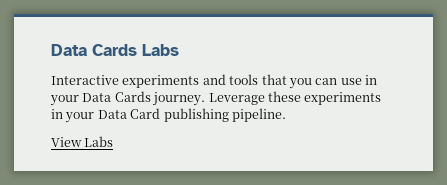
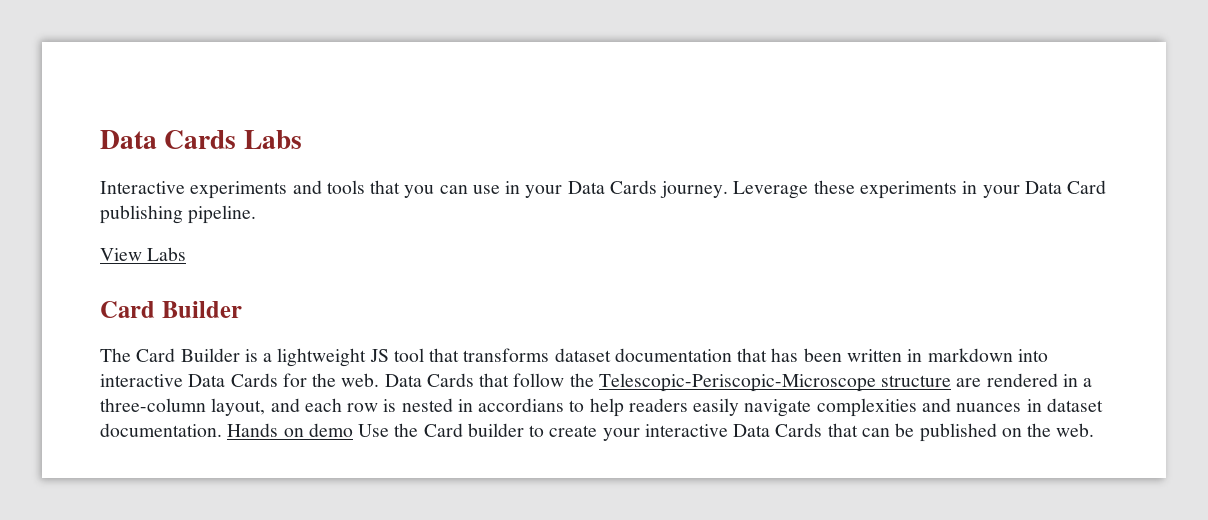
  View Labs
+ Card Builder
+ The Card Builder is a lightweight JS tool that transforms dataset documentation that has been written in markdown into interactive Data Cards for the web. Data Cards that follow the Telescopic-Periscopic-Microscope structure are rendered in a three-column layout, and each row is nested in accordians to help readers easily navigate complexities and nuances in dataset documentation. Hands on demo Use the Card builder to create your interactive Data Cards that can be published on the web.

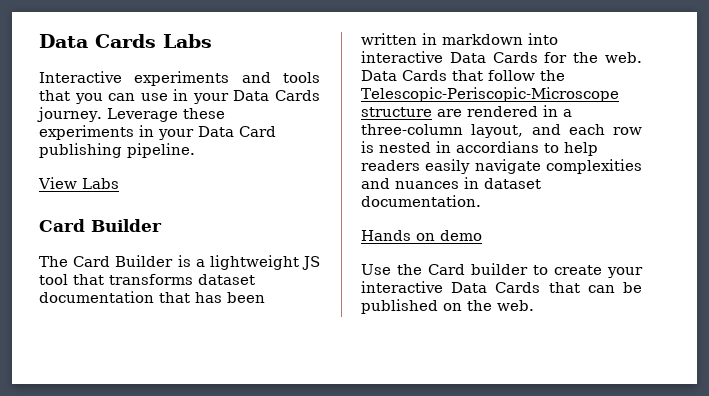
- Data Cards that follow the Telescopic-Periscopic-Microscope structure are rendered in a three-column layout, and each row is nested in accordians to help readers easily navigate complexities and nuances in dataset documentation. Hands on demo Use the Card builder to create your interactive Data Cards that can be published on the web.
+ Data Cards that follow the Telescopic-Periscopic-Microscope structure are rendered in a three-column layout, and each row is nested in accordians to help readers easily navigate complexities and nuances in dataset documentation.
+ Hands on demo
+ Use the Card builder to create your interactive Data Cards that can be published on the web.

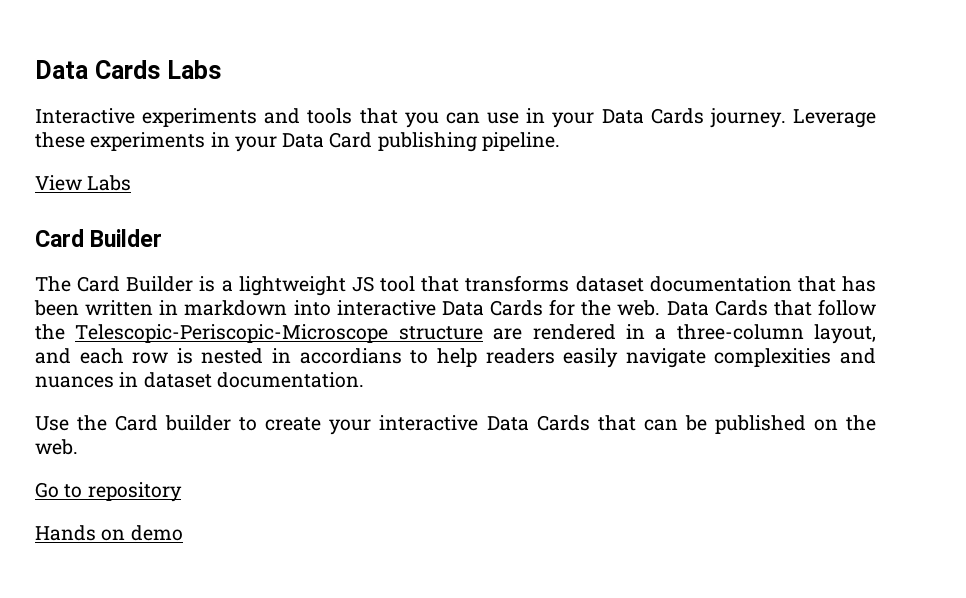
- Hands on demo
+ Go to repository
+ Hands on demo

